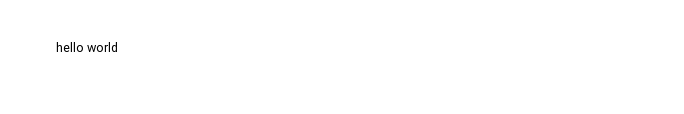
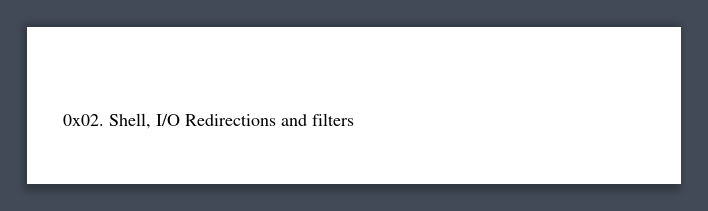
- hello world
+ 0x02. Shell, I/O Redirections and filters

